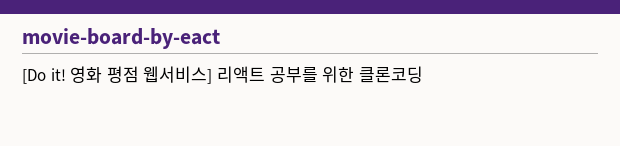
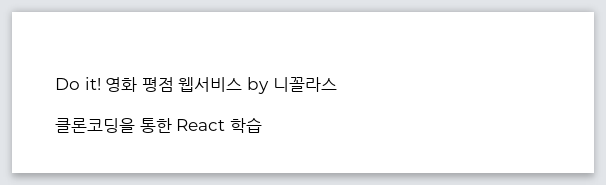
- movie-board-by-eact
- [Do it!
+ Do it!
- 영화 평점 웹서비스] 리액트 공부를 위한 클론코딩
+ 영화 평점 웹서비스 by 니꼴라스
+ 클론코딩을 통한 React 학습

